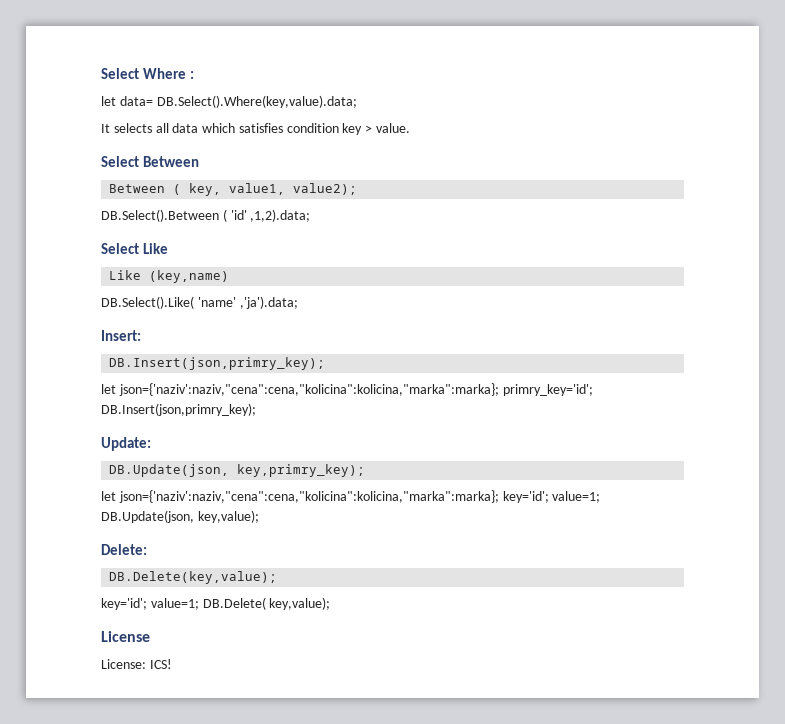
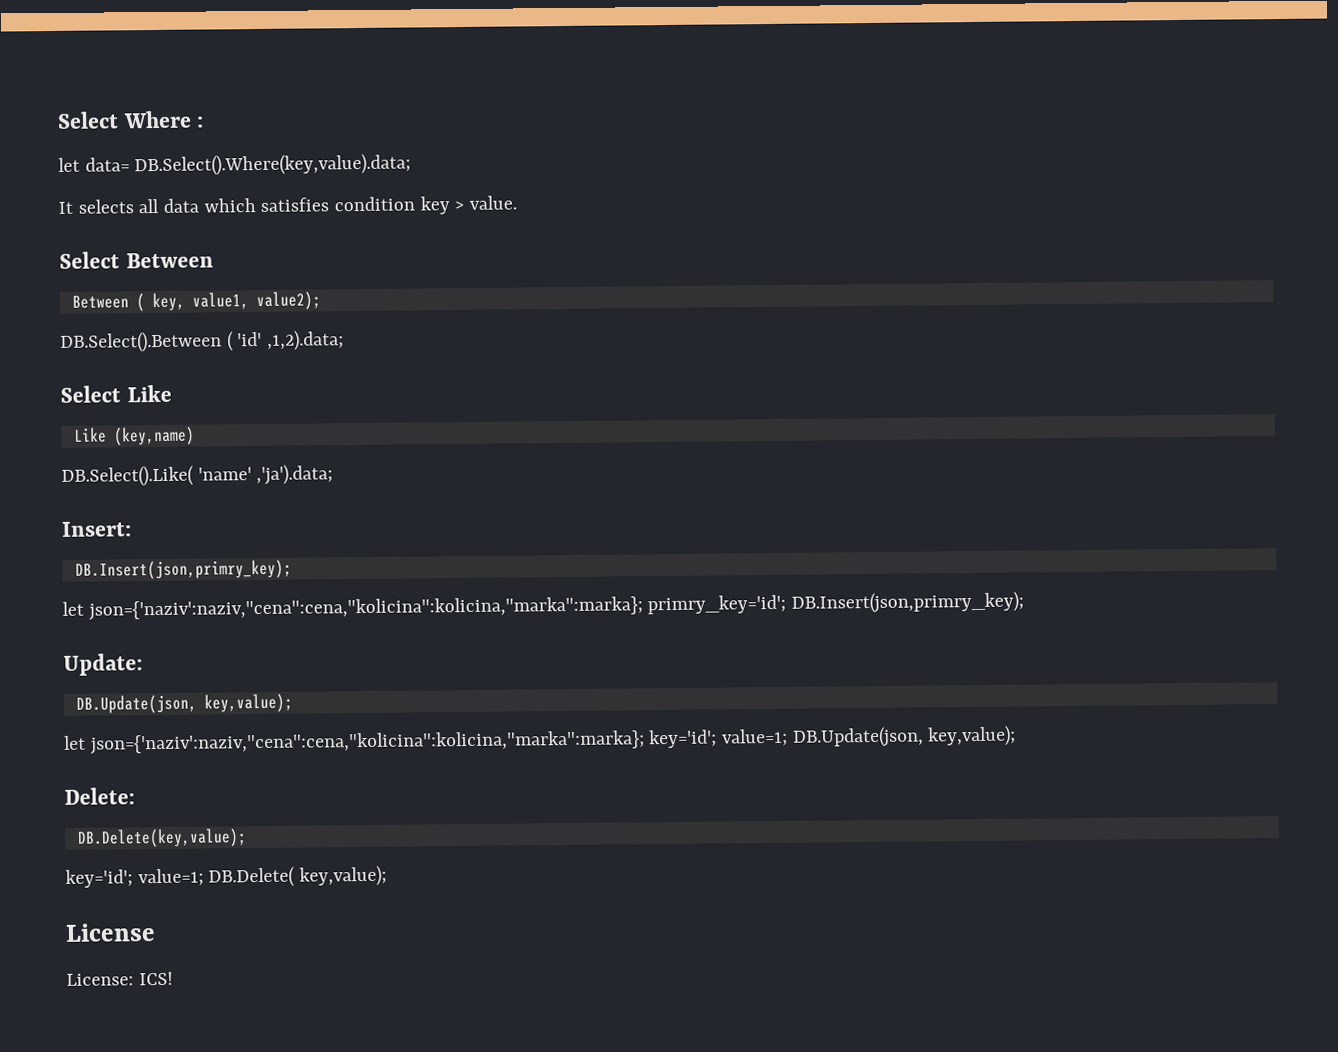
  Update:
- DB.Update(json, key,primry_key);
+ DB.Update(json, key,value);

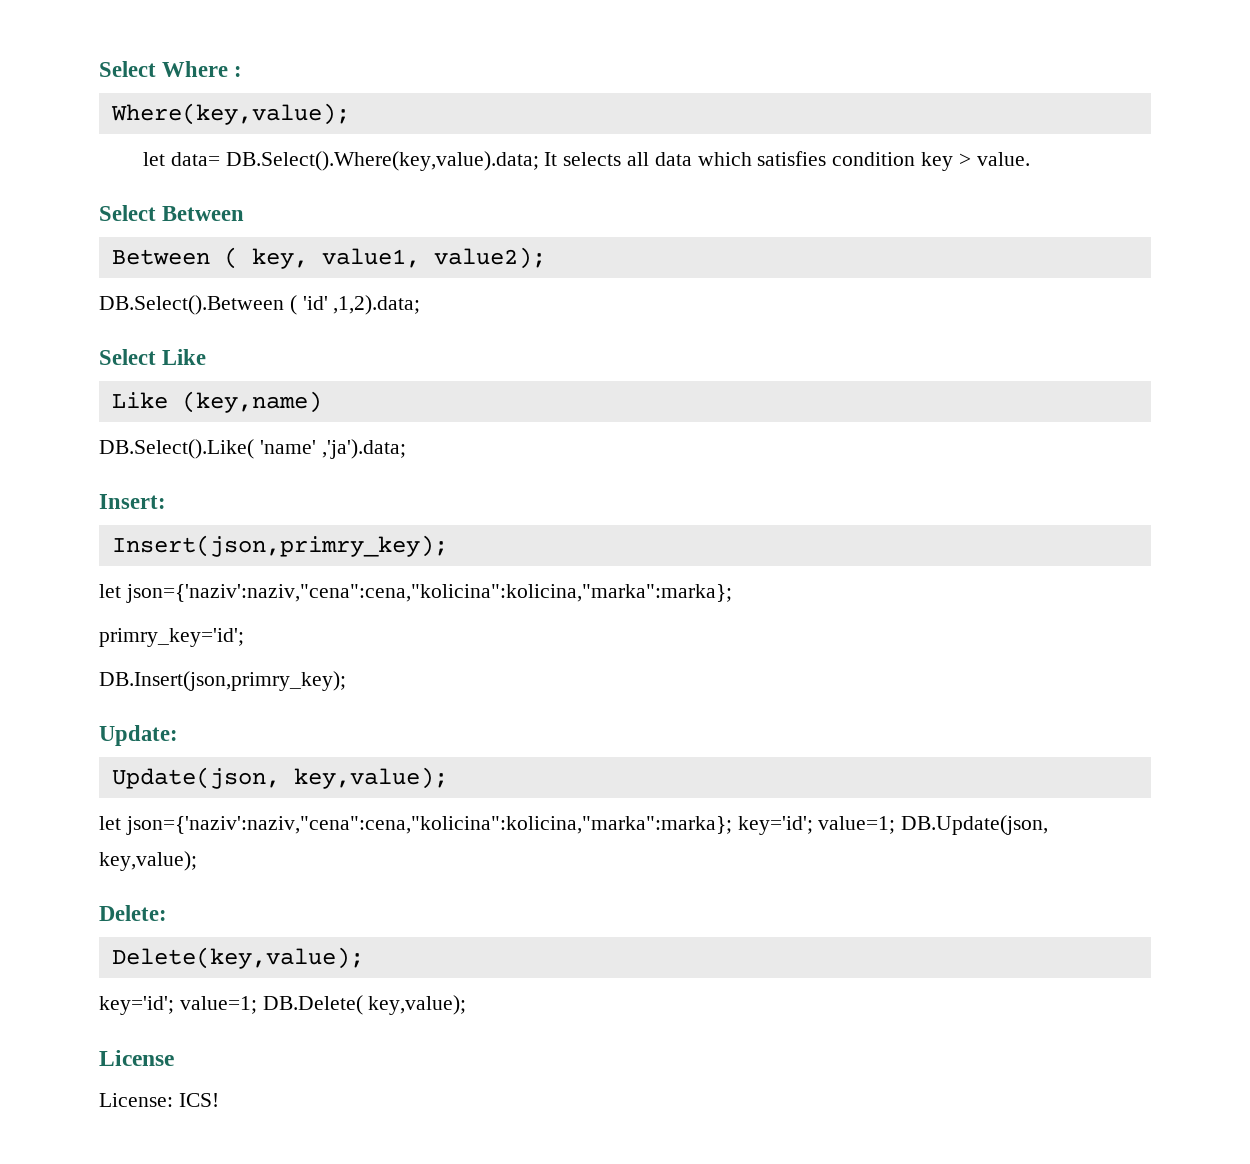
+ Where(key,value);
- let data= DB.Select().Where(key,value).data;
- It selects all data which satisfies condition key > value.
+ let data= DB.Select().Where(key,value).data; It selects all data which satisfies condition key > value.
  Insert:
+ Insert(json,primry_key);
+ let json={'naziv':naziv,"cena":cena,"kolicina":kolicina,"marka":marka};
+ primry_key='id';
  DB.Insert(json,primry_key);
- let json={'naziv':naziv,"cena":cena,"kolicina":kolicina,"marka":marka}; primry_key='id'; DB.Insert(json,primry_key);
  Update:
- DB.Update(json, key,value);
+ Update(json, key,value);
- DB.Delete(key,value);
+ Delete(key,value);

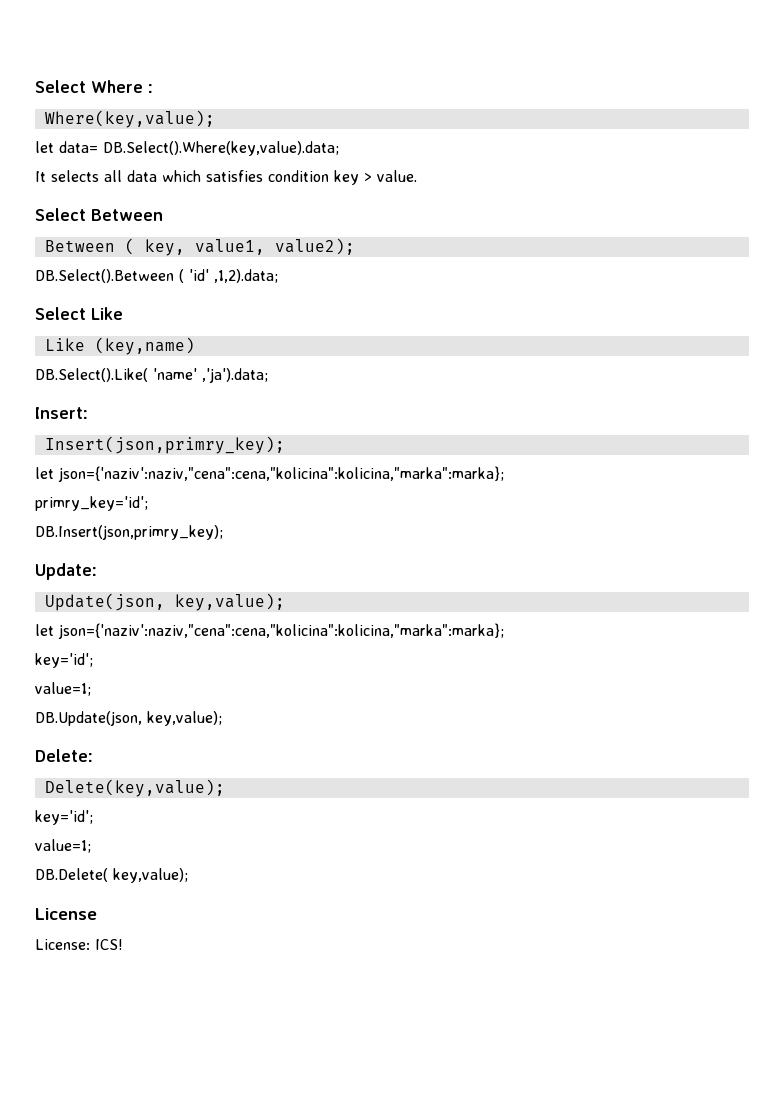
- let data= DB.Select().Where(key,value).data; It selects all data which satisfies condition key > value.
+ let data= DB.Select().Where(key,value).data;
+ It selects all data which satisfies condition key > value.
  Update(json, key,value);
- let json={'naziv':naziv,"cena":cena,"kolicina":kolicina,"marka":marka}; key='id'; value=1; DB.Update(json, key,value);
+ let json={'naziv':naziv,"cena":cena,"kolicina":kolicina,"marka":marka};
+ key='id';
+ value=1;
+ DB.Update(json, key,value);
  Delete(key,value);
- key='id'; value=1; DB.Delete( key,value);
+ key='id';
+ value=1;
+ DB.Delete( key,value);

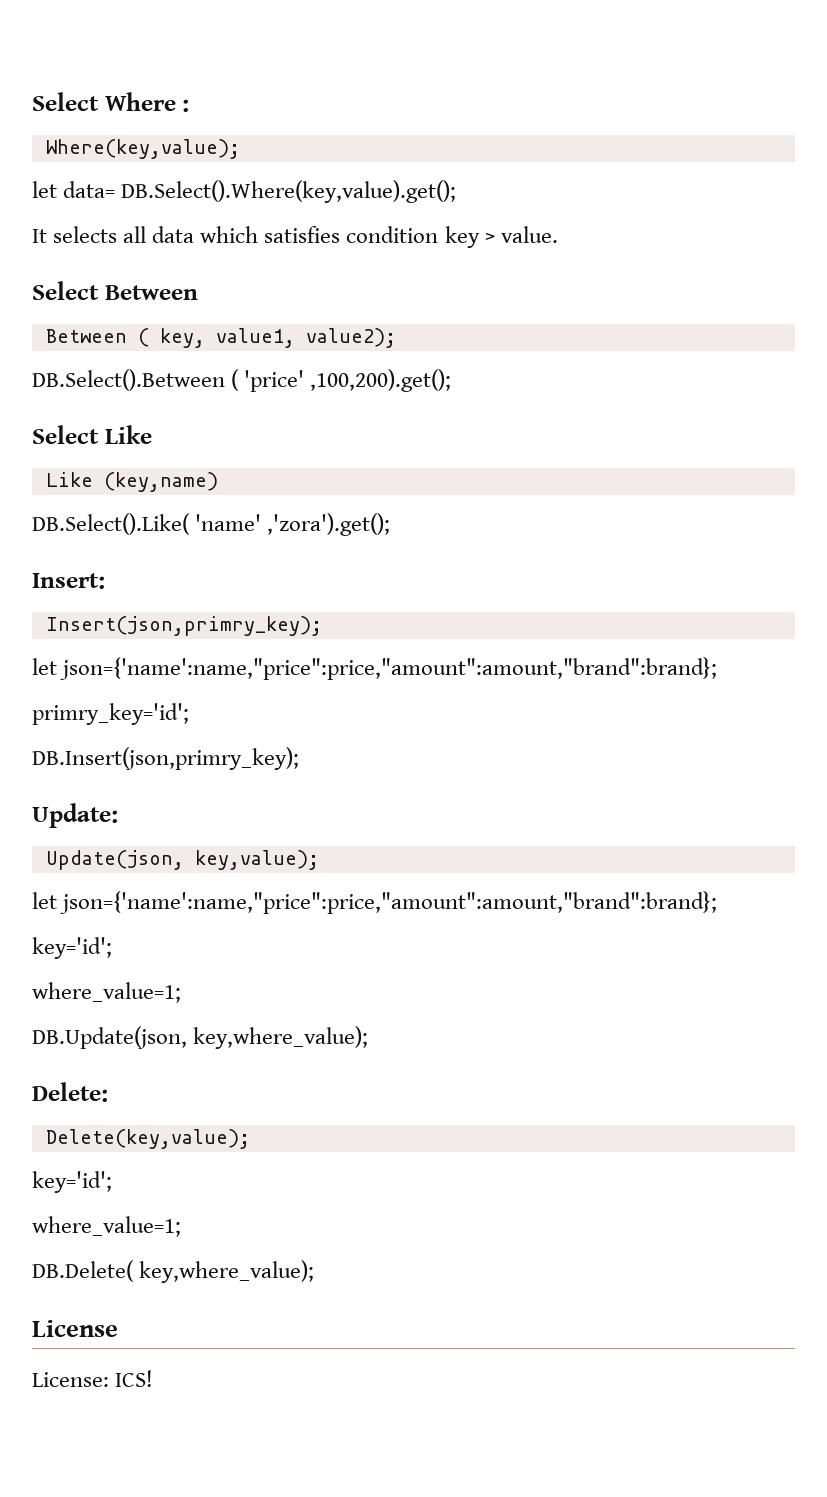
- let data= DB.Select().Where(key,value).data;
+ let data= DB.Select().Where(key,value).get();
- DB.Select().Between ( 'id' ,1,2).data;
+ DB.Select().Between ( 'price' ,100,200).get();
- DB.Select().Like( 'name' ,'ja').data;
+ DB.Select().Like( 'name' ,'zora').get();
  Insert(json,primry_key);
- let json={'naziv':naziv,"cena":cena,"kolicina":kolicina,"marka":marka};
+ let json={'name':name,"price":price,"amount":amount,"brand":brand};
  Update(json, key,value);
- let json={'naziv':naziv,"cena":cena,"kolicina":kolicina,"marka":marka};
+ let json={'name':name,"price":price,"amount":amount,"brand":brand};
  key='id';
- value=1;
+ where_value=1;
- DB.Update(json, key,value);
+ DB.Update(json, key,where_value);
  Delete(key,value);
  key='id';
- value=1;
+ where_value=1;
- DB.Delete( key,value);
+ DB.Delete( key,where_value);

